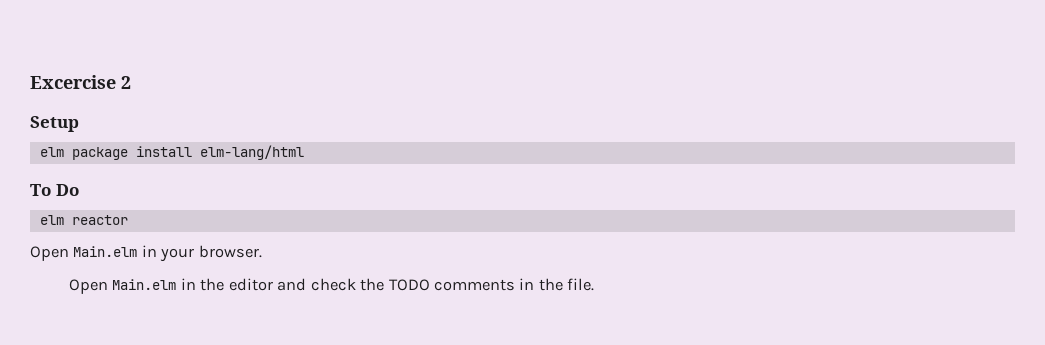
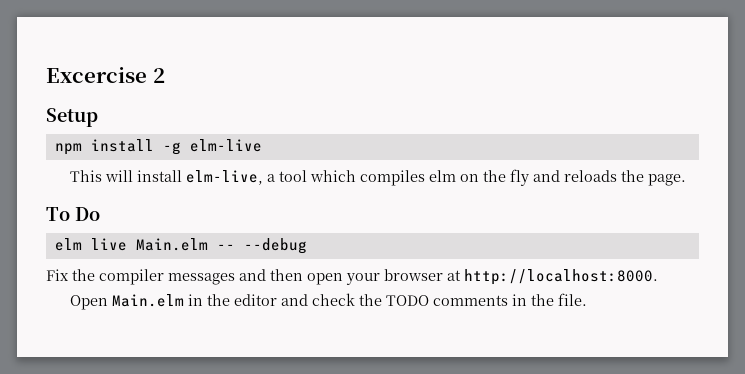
- elm package install elm-lang/html
+ npm install -g elm-live
+ This will install elm-live, a tool which compiles elm on the fly and reloads the page.
  To Do
- elm reactor
- Open Main.elm in your browser.
+ elm live Main.elm -- --debug
+ Fix the compiler messages and then open your browser at http://localhost:8000.

